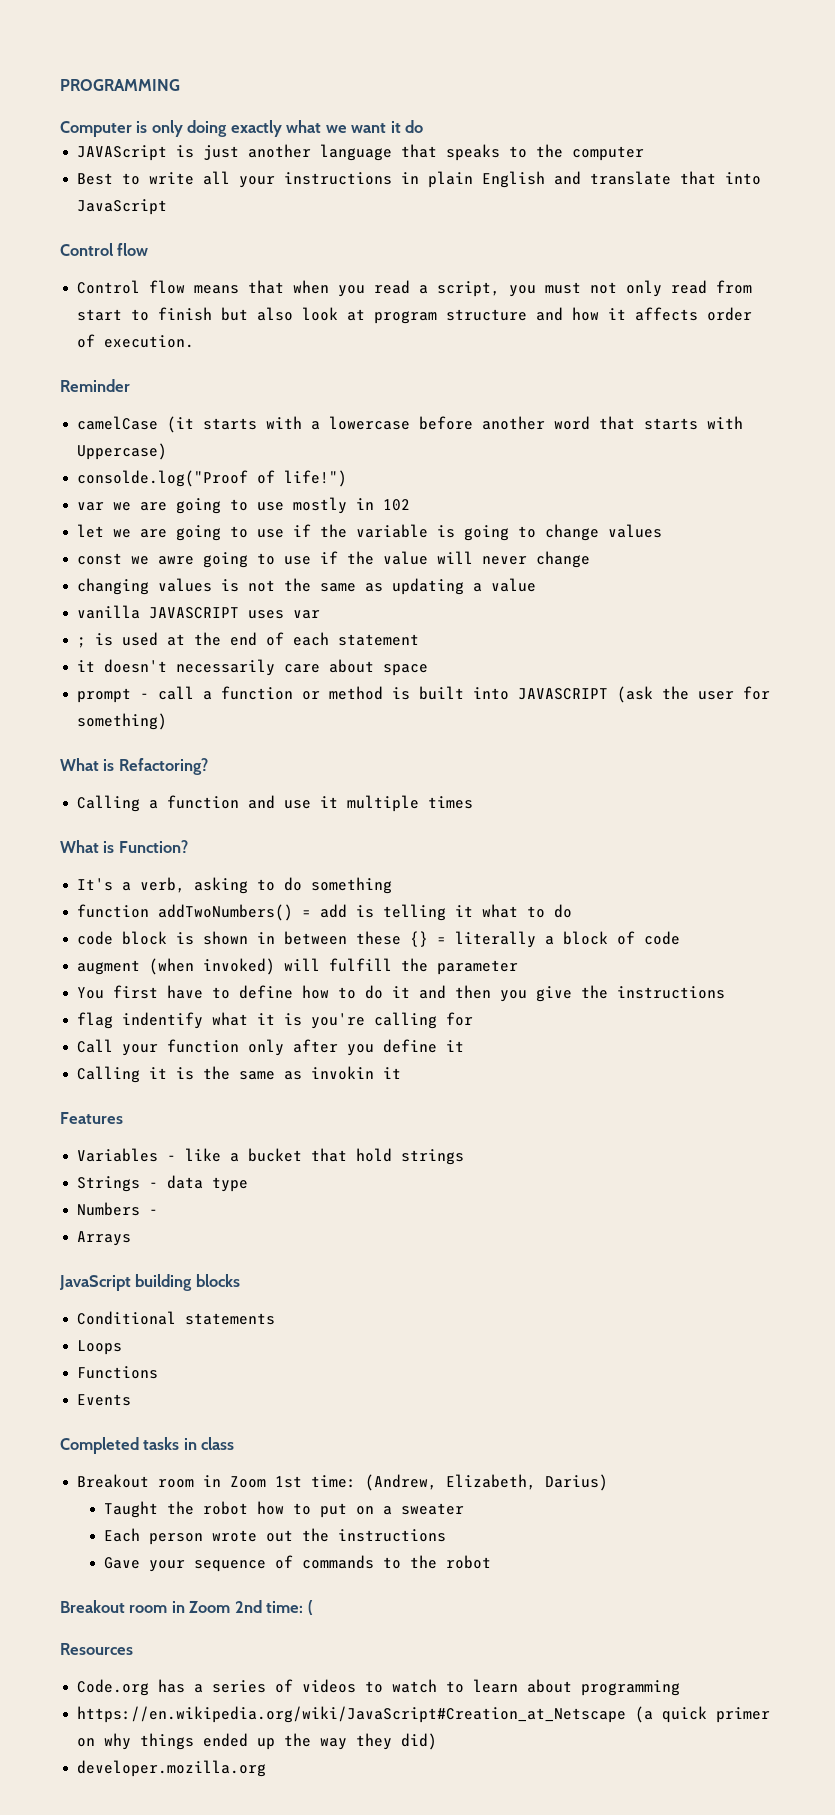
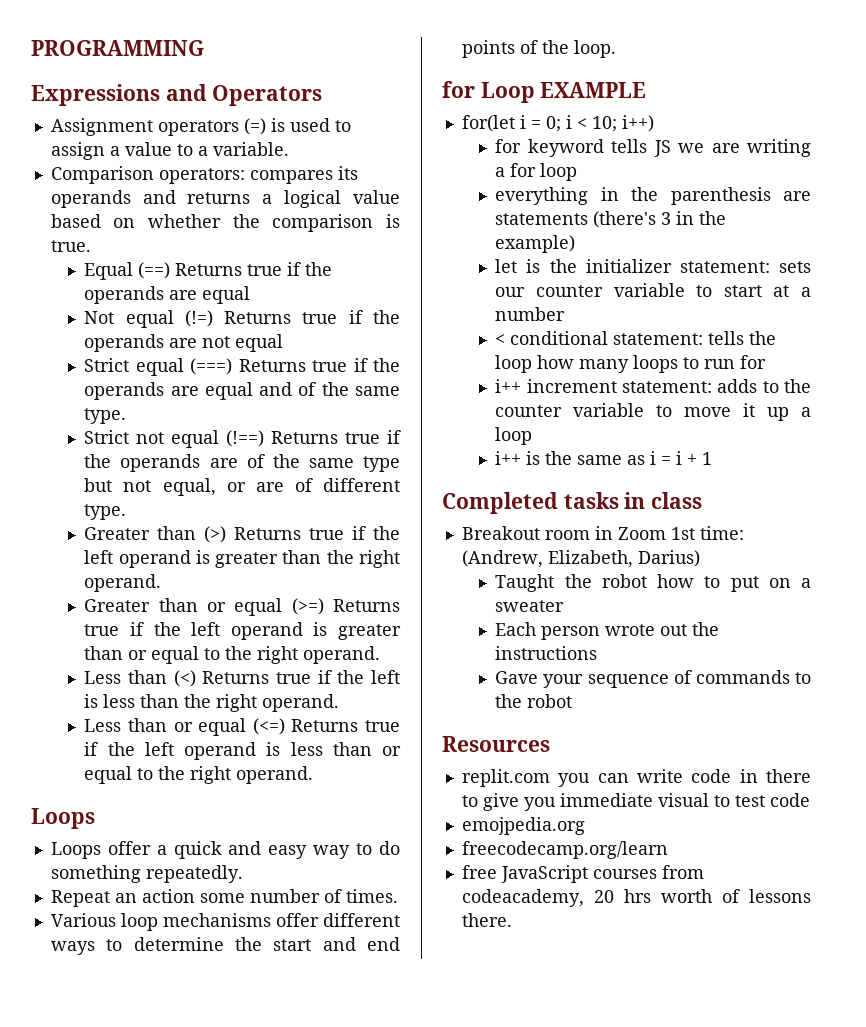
- Computer is only doing exactly what we want it do
- JAVAScript is just another language that speaks to the computer
- Best to write all your instructions in plain English and translate that into JavaScript
- Control flow
- Control flow means that when you read a script, you must not only read from start to finish but also look at program structure and how it affects order of execution.
- Reminder
- camelCase (it starts with a lowercase before another word that starts with Uppercase)
- consolde.log("Proof of life!")
- var we are going to use mostly in 102
- let we are going to use if the variable is going to change values
- const we awre going to use if the value will never change
- changing values is not the same as updating a value
- vanilla JAVASCRIPT uses var
- ; is used at the end of each statement
- it doesn't necessarily care about space
- prompt - call a function or method is built into JAVASCRIPT (ask the user for something)
- What is Refactoring?
- Calling a function and use it multiple times
- What is Function?
- It's a verb, asking to do something
- function addTwoNumbers() = add is telling it what to do
- code block is shown in between these {} = literally a block of code
- augment (when invoked) will fulfill the parameter
- You first have to define how to do it and then you give the instructions
- flag indentify what it is you're calling for
- Call your function only after you define it
- Calling it is the same as invokin it
- Features
- Variables - like a bucket that hold strings
- Strings - data type
- Numbers -
- Arrays
- JavaScript building blocks
- Conditional statements
+ Expressions and Operators
+ Assignment operators (=) is used to assign a value to a variable.
+ Comparison operators: compares its operands and returns a logical value based on whether the comparison is true.
+ Equal (==) Returns true if the operands are equal
+ Not equal (!=) Returns true if the operands are not equal
+ Strict equal (===) Returns true if the operands are equal and of the same type.
+ Strict not equal (!==) Returns true if the operands are of the same type but not equal, or are of different type.
+ Greater than (>) Returns true if the left operand is greater than the right operand.
+ Greater than or equal (>=) Returns true if the left operand is greater than or equal to the right operand.
+ Less than (<) Returns true if the left is less than the right operand.
+ Less than or equal (<=) Returns true if the left operand is less than or equal to the right operand.
  Loops
- Functions
- Events
+ Loops offer a quick and easy way to do something repeatedly.
+ Repeat an action some number of times.
+ Various loop mechanisms offer different ways to determine the start and end points of the loop.
+ for Loop EXAMPLE
+ for(let i = 0; i < 10; i++)
+ for keyword tells JS we are writing a for loop
+ everything in the parenthesis are statements (there's 3 in the example)
+ let is the initializer statement: sets our counter variable to start at a number
+ < conditional statement: tells the loop how many loops to run for
+ i++ increment statement: adds to the counter variable to move it up a loop
+ i++ is the same as i = i + 1
- Breakout room in Zoom 2nd time: (
  Resources
- Code.org has a series of videos to watch to learn about programming
- https://en.wikipedia.org/wiki/JavaScript#Creation_at_Netscape (a quick primer on why things ended up the way they did)
- developer.mozilla.org
+ replit.com you can write code in there to give you immediate visual to test code
+ emojpedia.org
+ freecodecamp.org/learn
+ free JavaScript courses from codeacademy, 20 hrs worth of lessons there.

